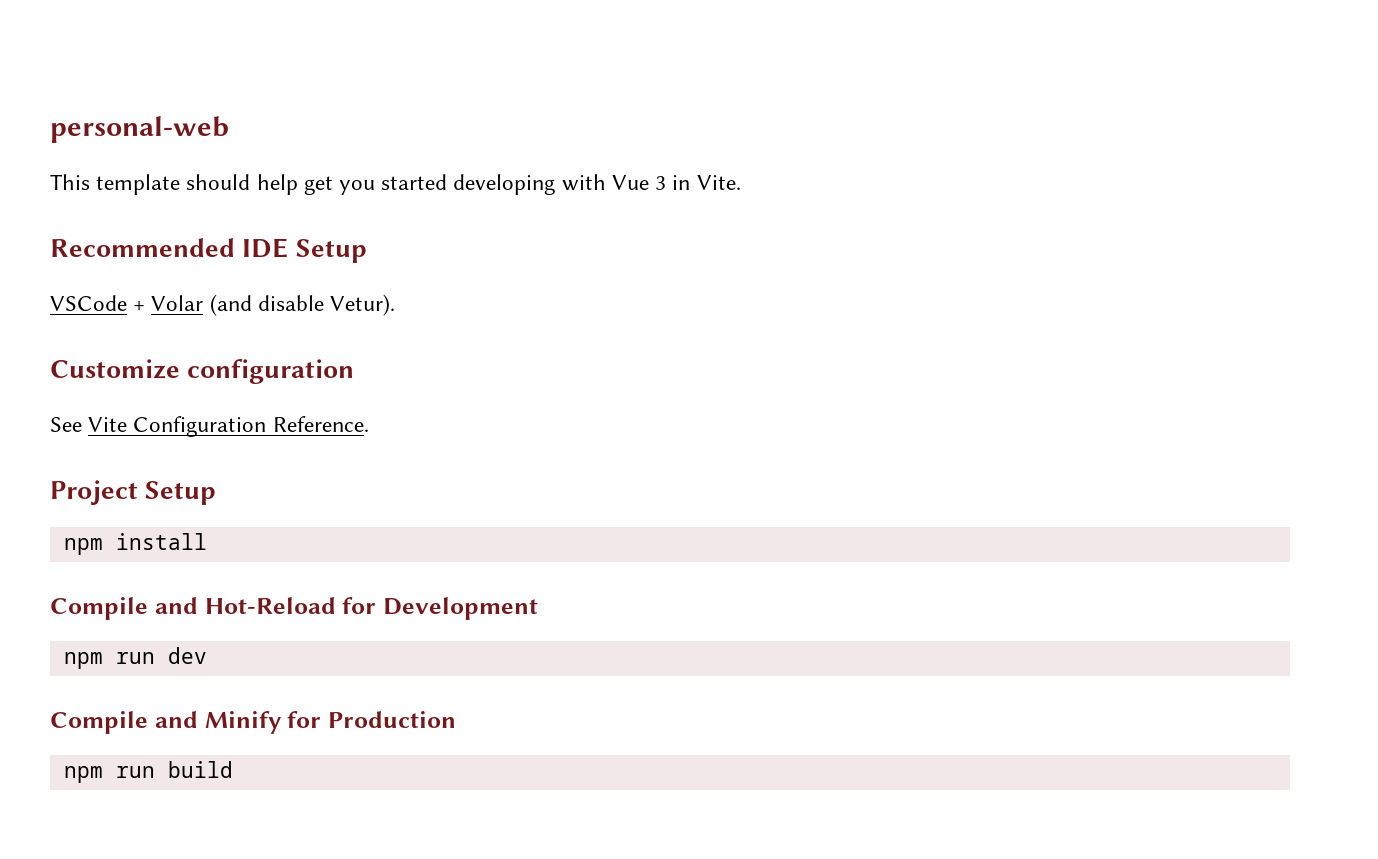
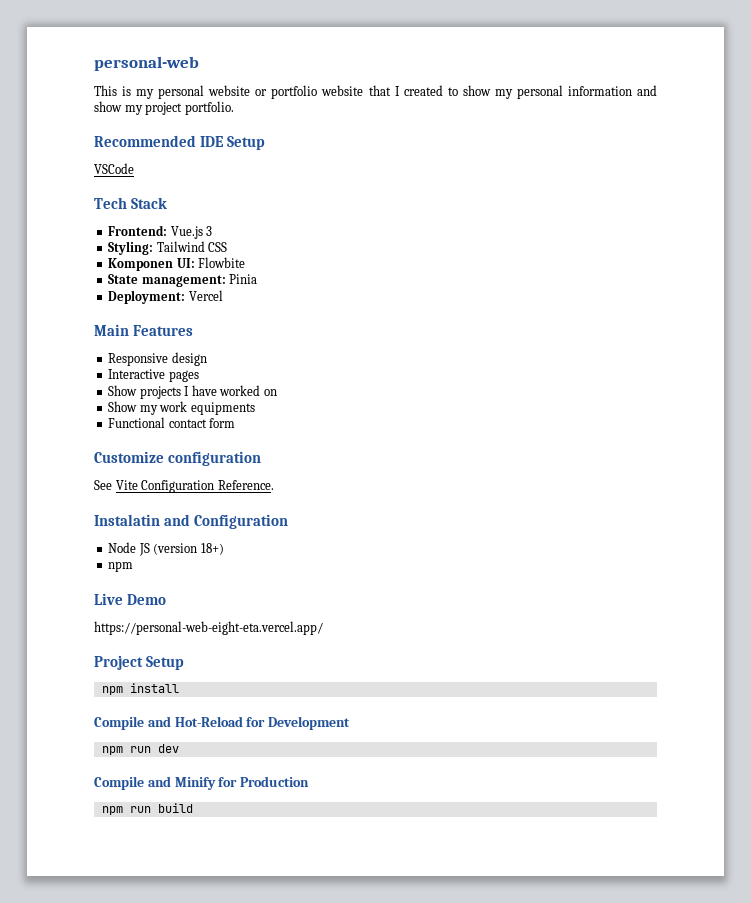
- This template should help get you started developing with Vue 3 in Vite.
+ This is my personal website or portfolio website that I created to show my personal information and show my project portfolio.
  Recommended IDE Setup
- VSCode + Volar (and disable Vetur).
+ VSCode
+ Tech Stack
+ Frontend: Vue.js 3
+ Styling: Tailwind CSS
+ Komponen UI: Flowbite
+ State management: Pinia
+ Deployment: Vercel
+ Main Features
+ Responsive design
+ Interactive pages
+ Show projects I have worked on
+ Show my work equipments
+ Functional contact form
+ Instalatin and Configuration
+ Node JS (version 18+)
+ npm
+ Live Demo
+ https://personal-web-eight-eta.vercel.app/

